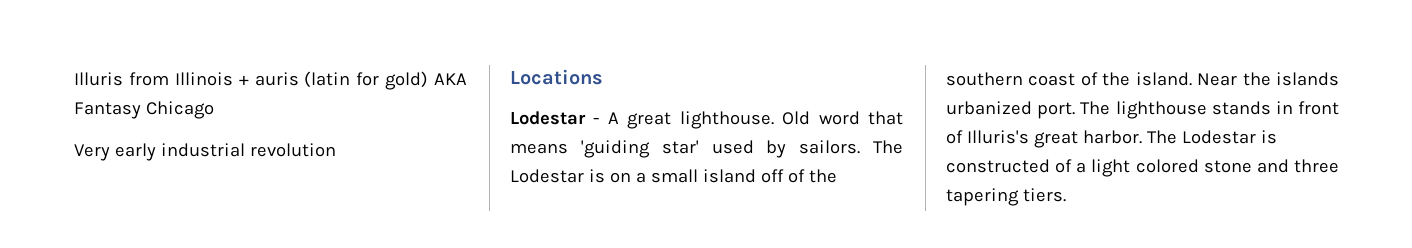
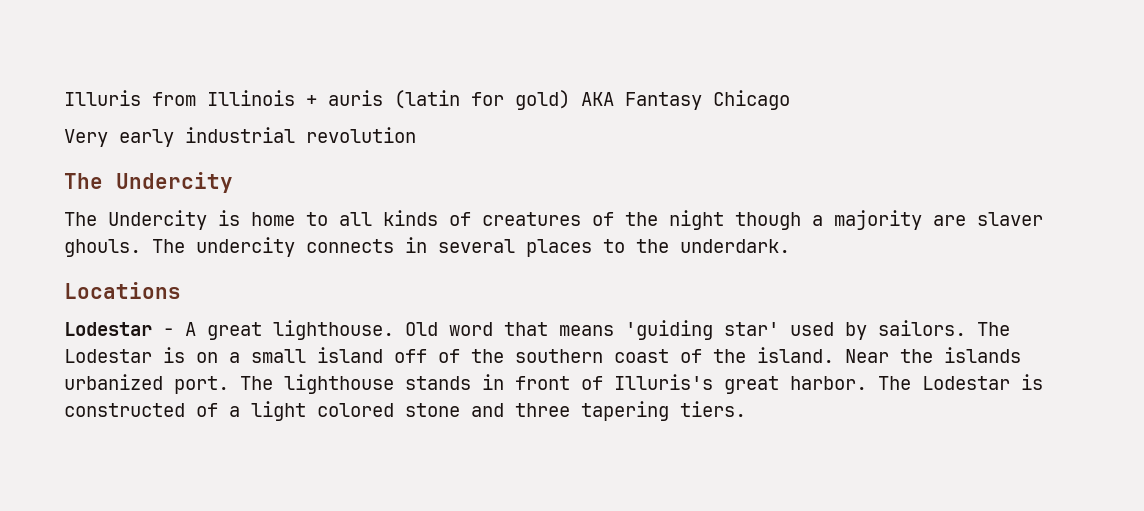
  Very early industrial revolution
+ The Undercity
+ The Undercity is home to all kinds of creatures of the night though a majority are slaver ghouls. The undercity connects in several places to the underdark.

